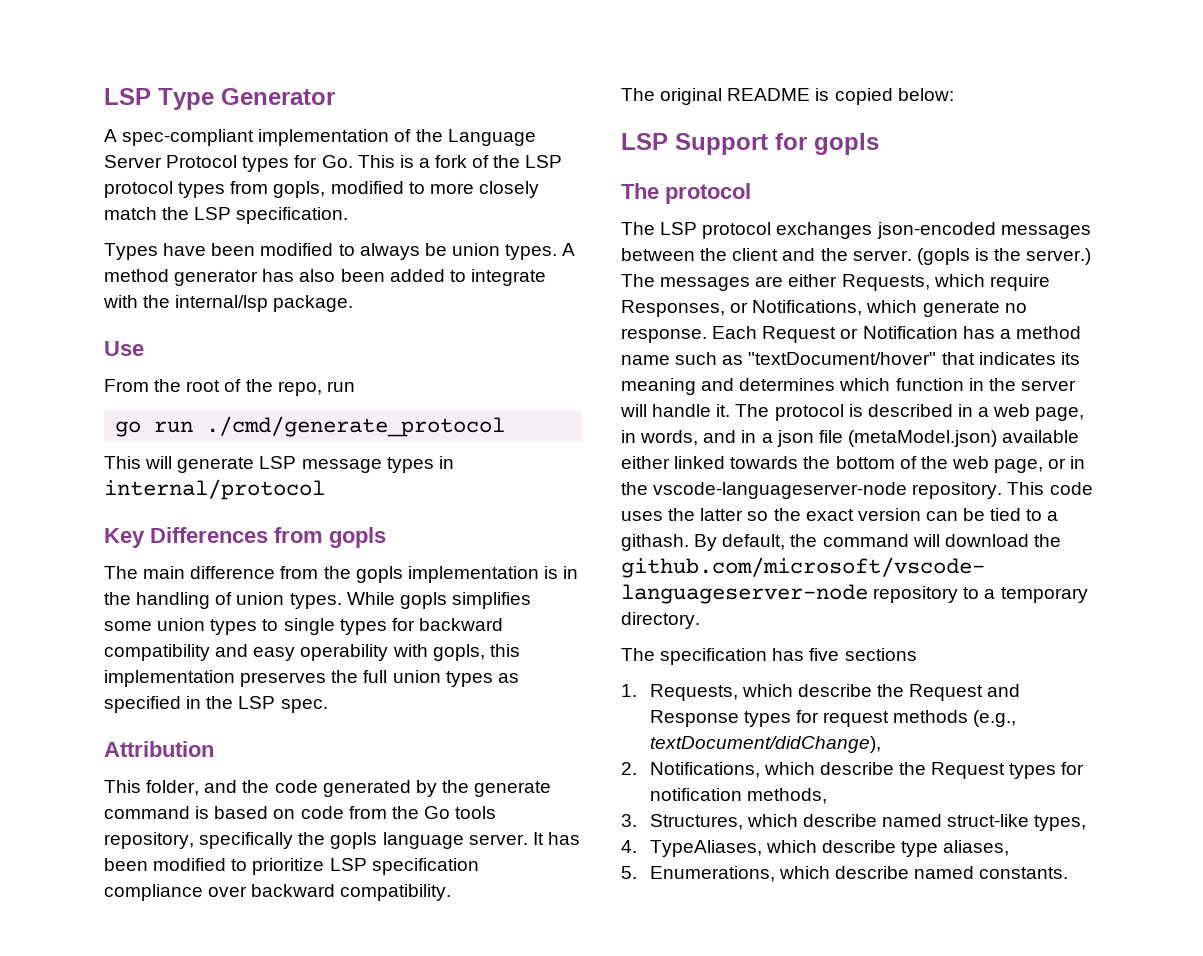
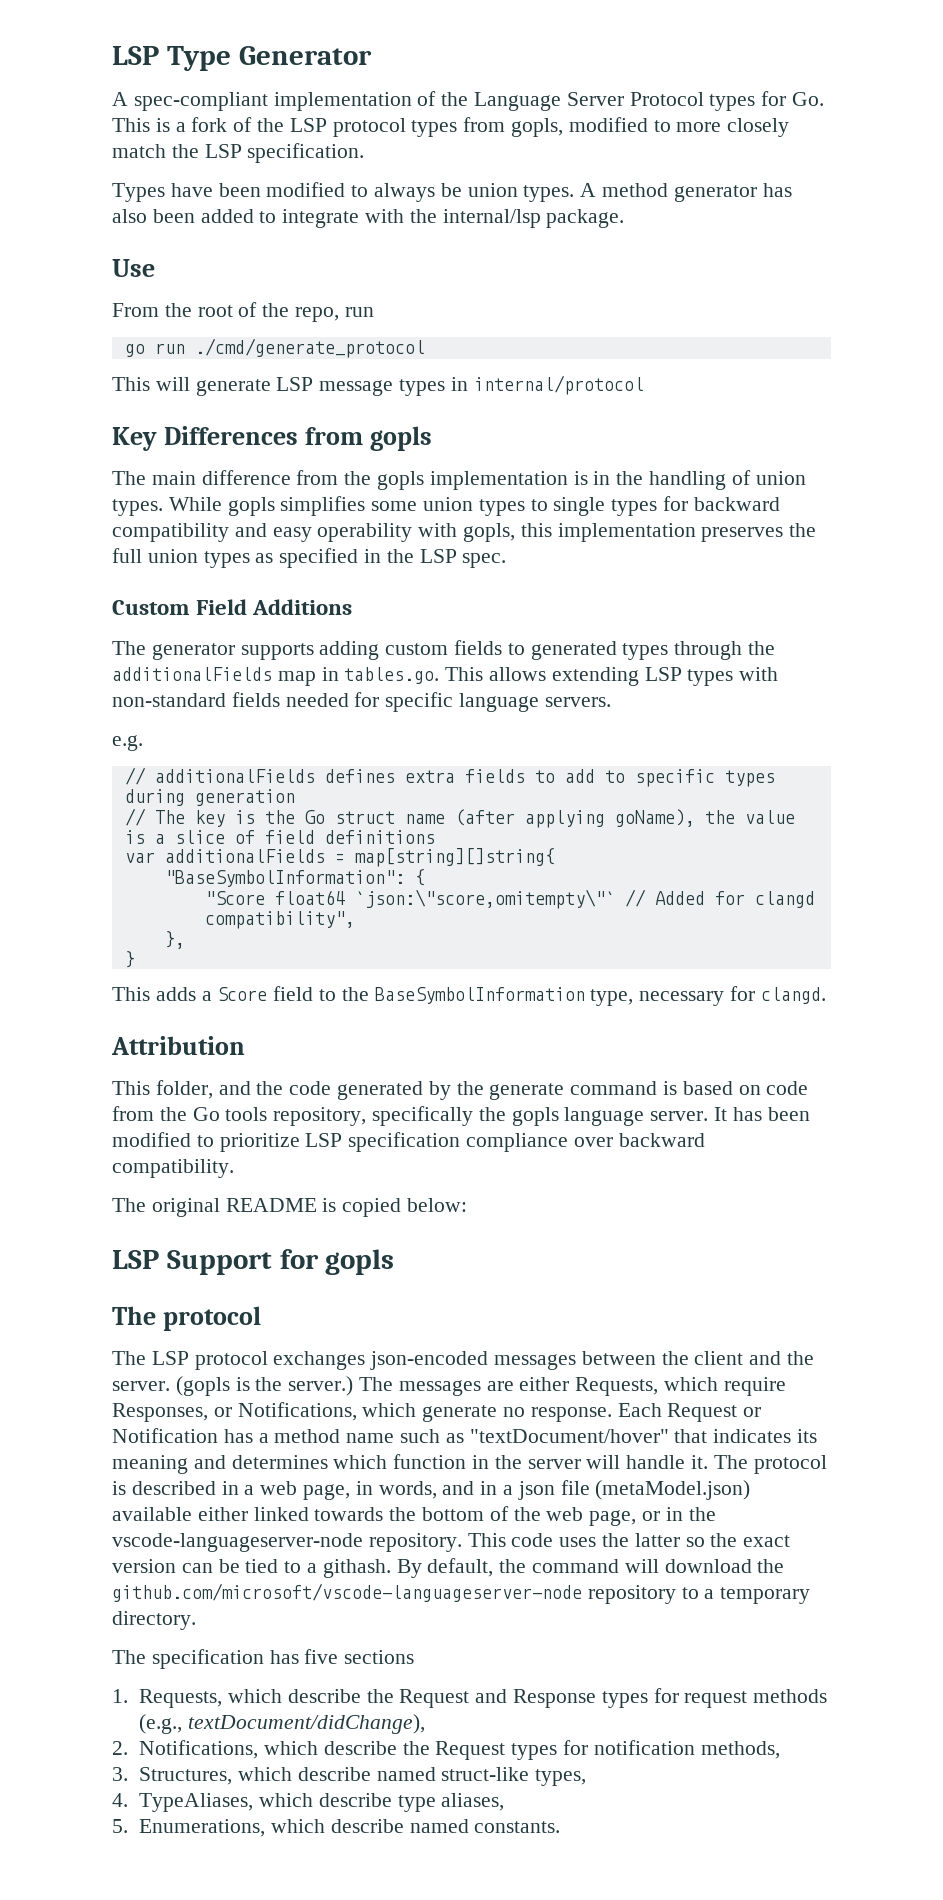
+ Custom Field Additions
+ The generator supports adding custom fields to generated types through the additionalFields map in tables.go. This allows extending LSP types with non-standard fields needed for specific language servers.
+ e.g.
+ // additionalFields defines extra fields to add to specific types during generation
+ // The key is the Go struct name (after applying goName), the value is a slice of field definitions
+ var additionalFields = map[string][]string{
+ "BaseSymbolInformation": {
+ "Score float64 `json:\"score,omitempty\"` // Added for clangd compatibility",
+ },
+ }
+ This adds a Score field to the BaseSymbolInformation type, necessary for clangd.

